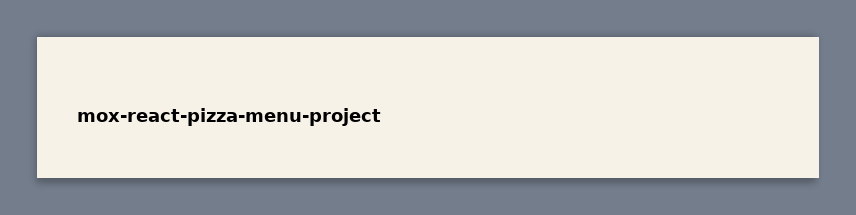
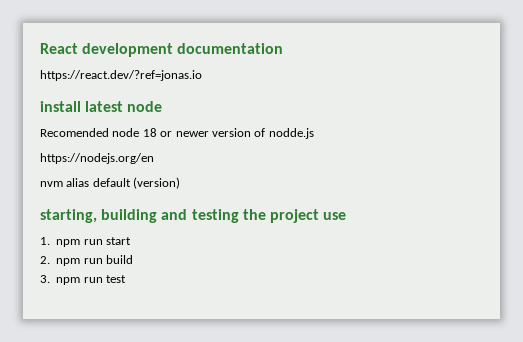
- mox-react-pizza-menu-project
+ React development documentation
+ https://react.dev/?ref=jonas.io
+ install latest node
+ Recomended node 18 or newer version of nodde.js
+ https://nodejs.org/en
+ nvm alias default (version)
+ starting, building and testing the project use
+ 1. npm run start
+ 2. npm run build
+ 3. npm run test

